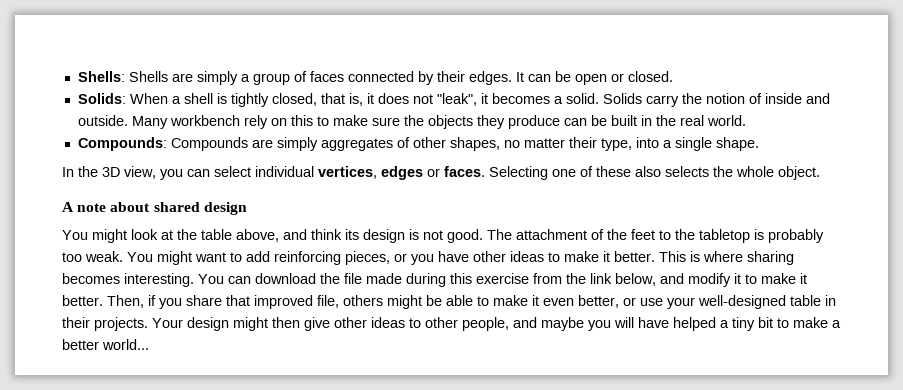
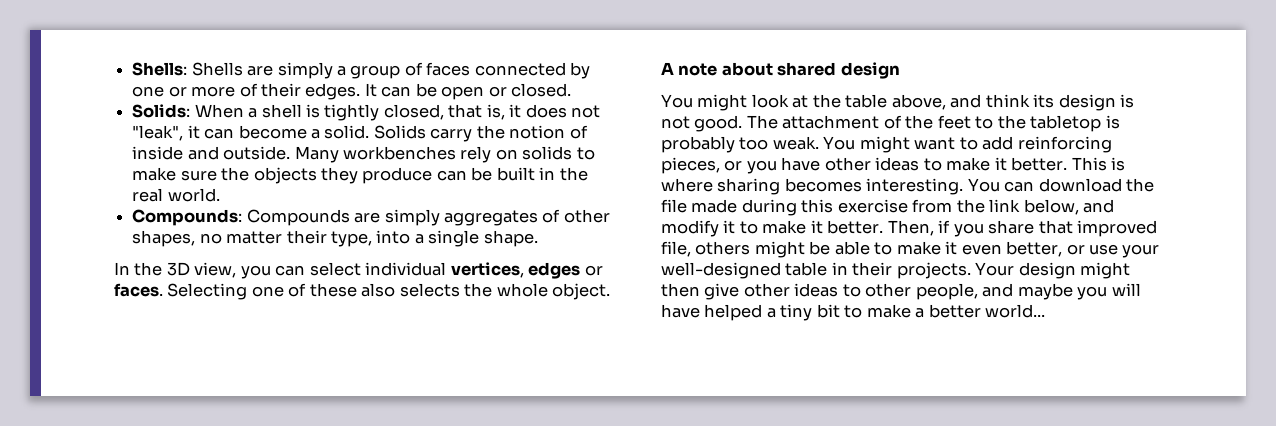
- Shells: Shells are simply a group of faces connected by their edges.
+ Shells: Shells are simply a group of faces connected by one or more of their edges.
- Solids: When a shell is tightly closed, that is, it does not "leak", it becomes a solid.
+ Solids: When a shell is tightly closed, that is, it does not "leak", it can become a solid.
- Many workbench rely on this to make sure the objects they produce can be built in the real world.
+ Many workbenches rely on solids to make sure the objects they produce can be built in the real world.

